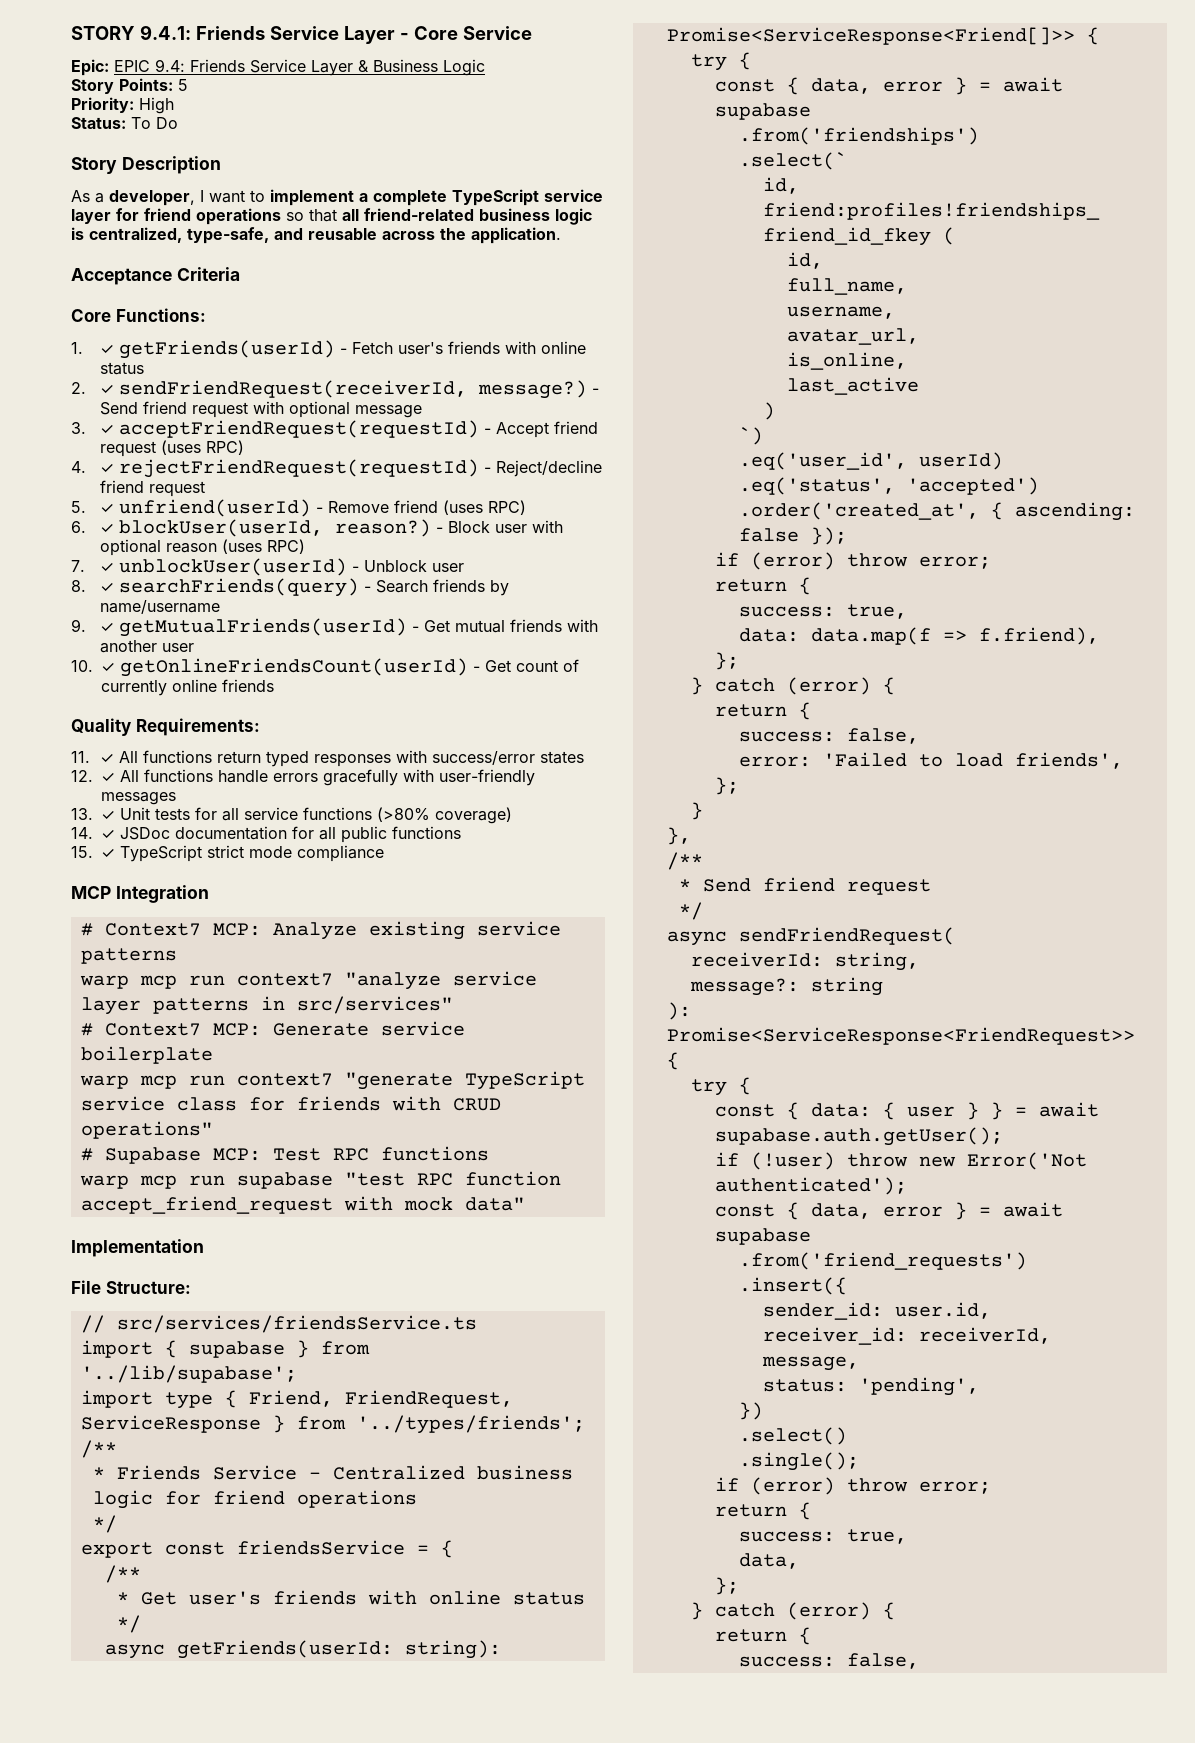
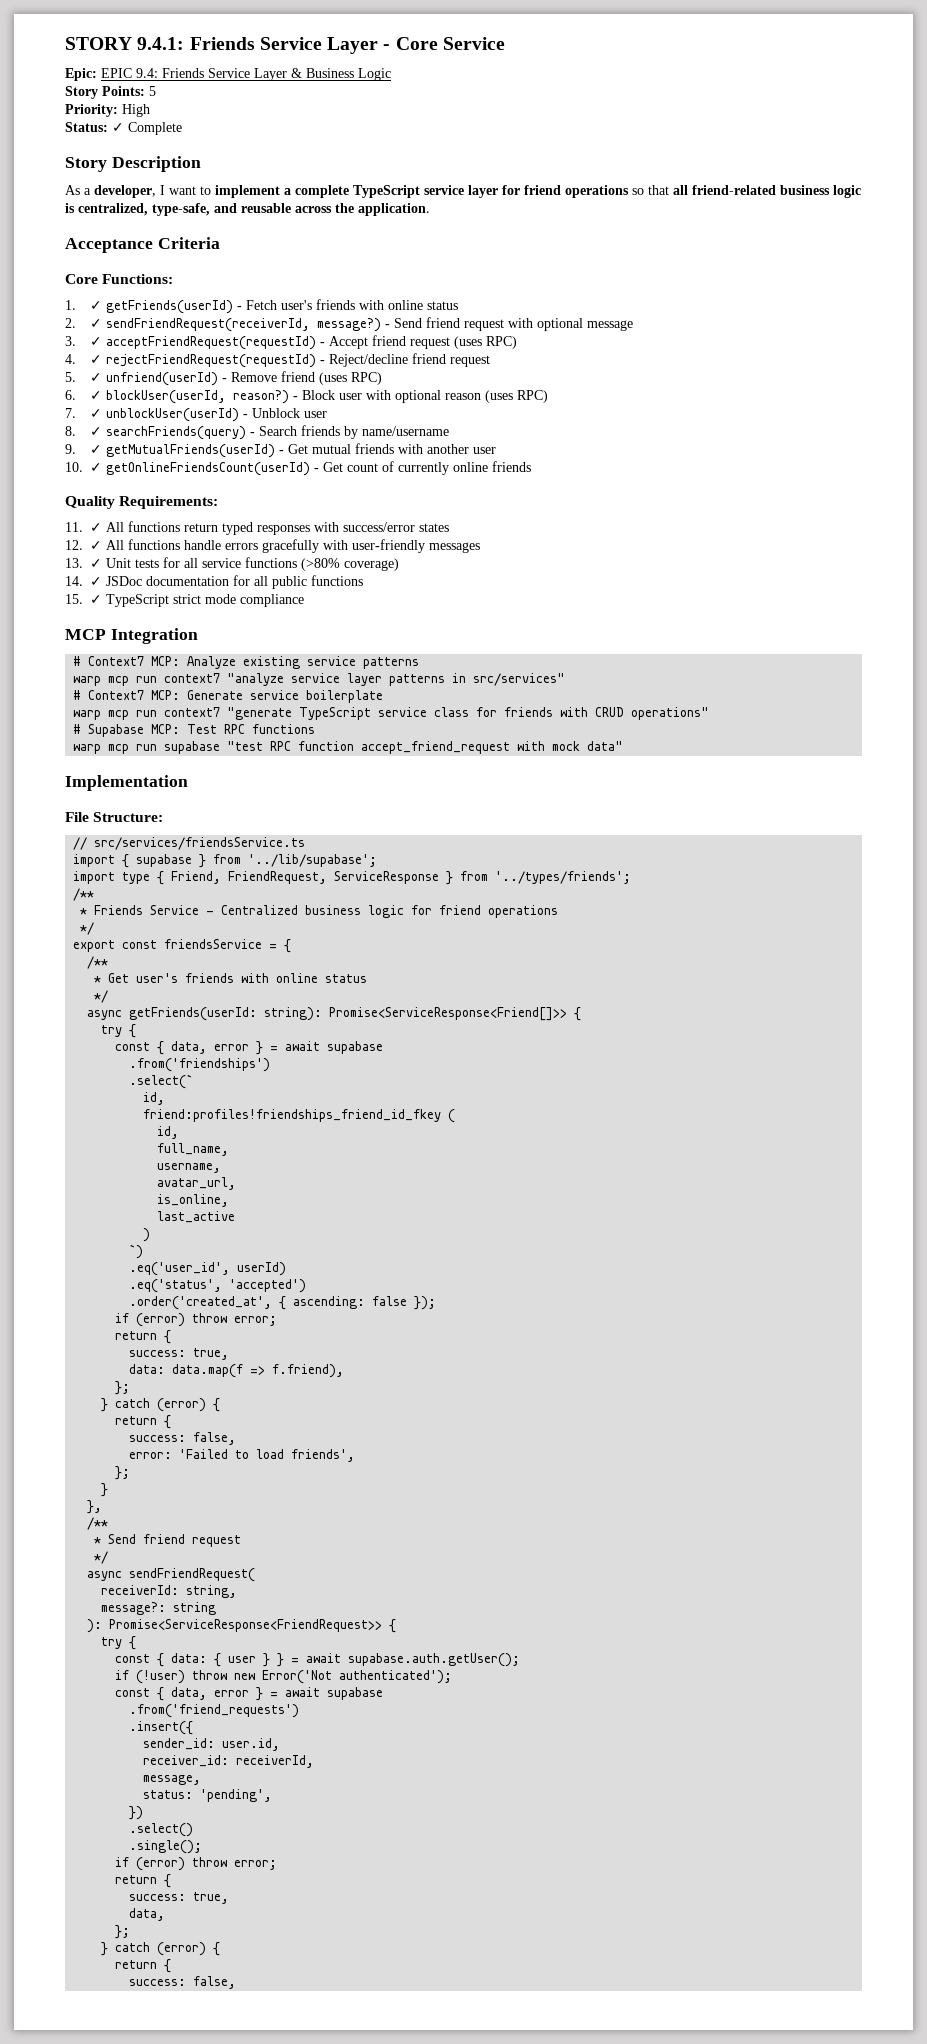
- Status: To Do
+ Status: ✓ Complete

